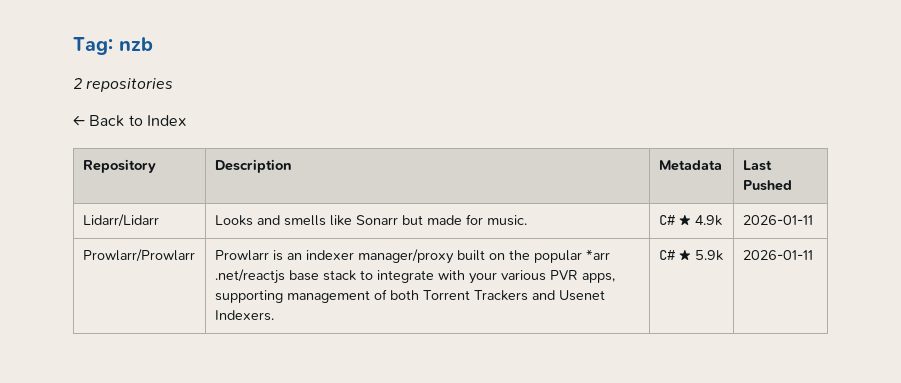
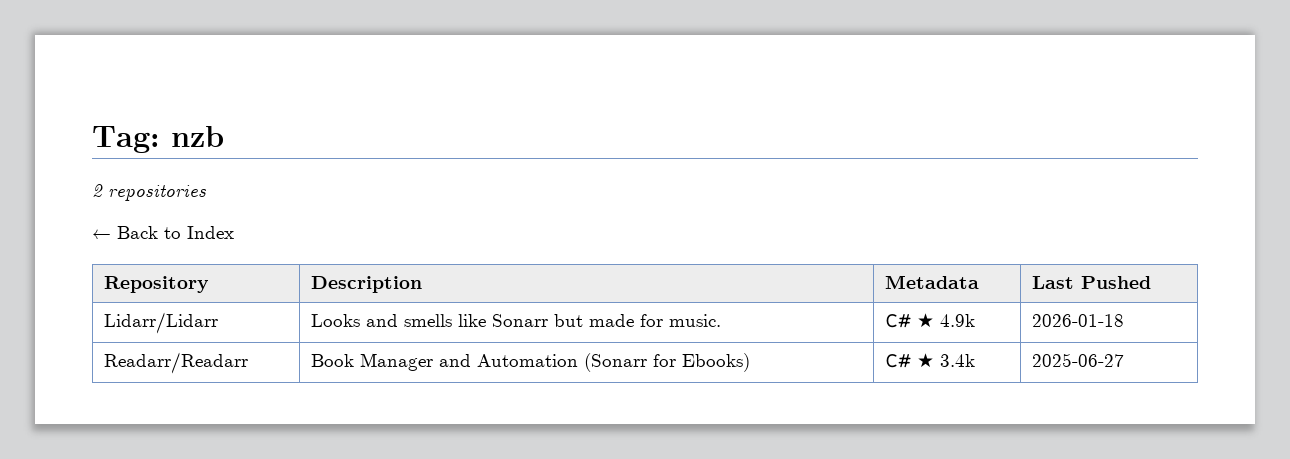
- Lidarr/Lidarr | Looks and smells like Sonarr but made for music. | C# ★ 4.9k | 2026-01-11
- Prowlarr/Prowlarr | Prowlarr is an indexer manager/proxy built on the popular *arr .net/reactjs base stack to integrate with your various PVR apps, supporting management of both Torrent Trackers and Usenet Indexers. | C# ★ 5.9k | 2026-01-11
+ Lidarr/Lidarr | Looks and smells like Sonarr but made for music. | C# ★ 4.9k | 2026-01-18
+ Readarr/Readarr | Book Manager and Automation (Sonarr for Ebooks) | C# ★ 3.4k | 2025-06-27

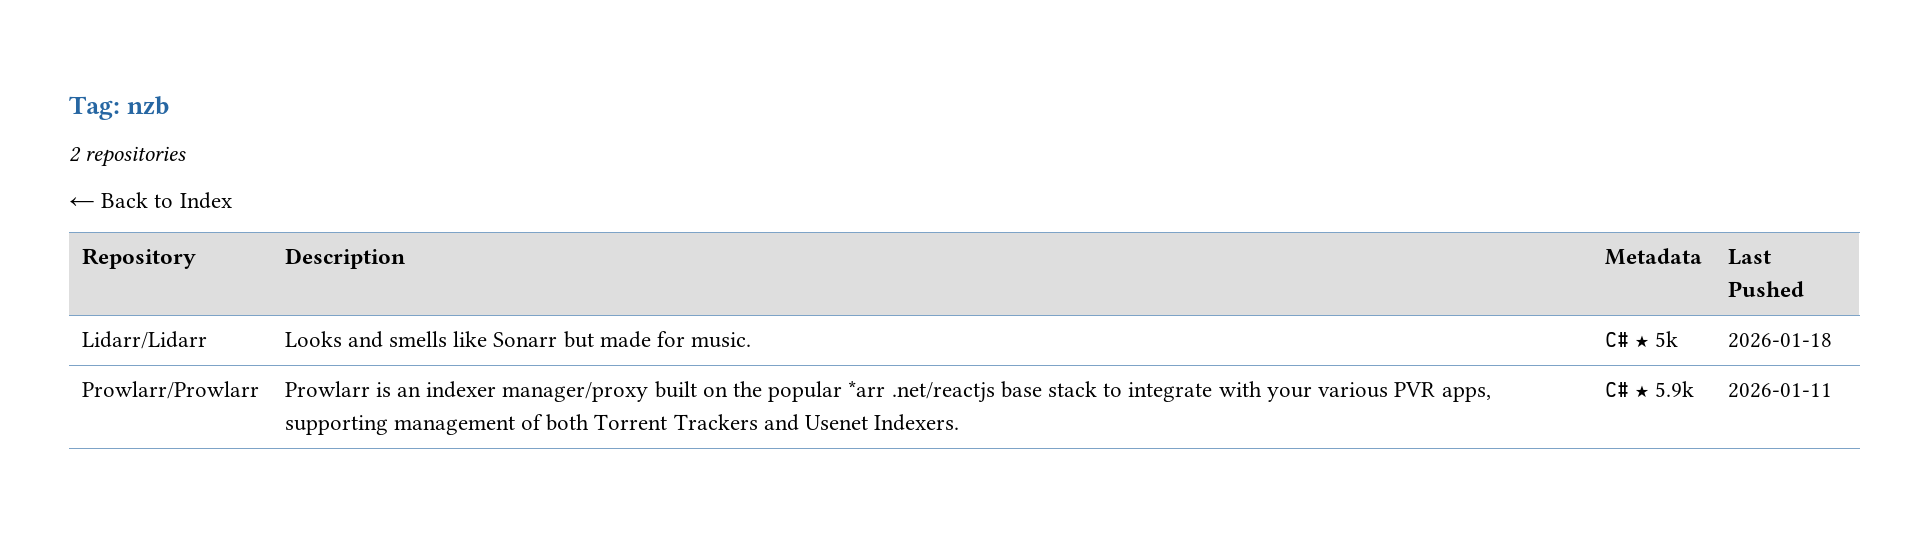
- Lidarr/Lidarr | Looks and smells like Sonarr but made for music. | C# ★ 4.9k | 2026-01-18
+ Lidarr/Lidarr | Looks and smells like Sonarr but made for music. | C# ★ 5k | 2026-01-18
- Readarr/Readarr | Book Manager and Automation (Sonarr for Ebooks) | C# ★ 3.4k | 2025-06-27
+ Prowlarr/Prowlarr | Prowlarr is an indexer manager/proxy built on the popular *arr .net/reactjs base stack to integrate with your various PVR apps, supporting management of both Torrent Trackers and Usenet Indexers. | C# ★ 5.9k | 2026-01-11

